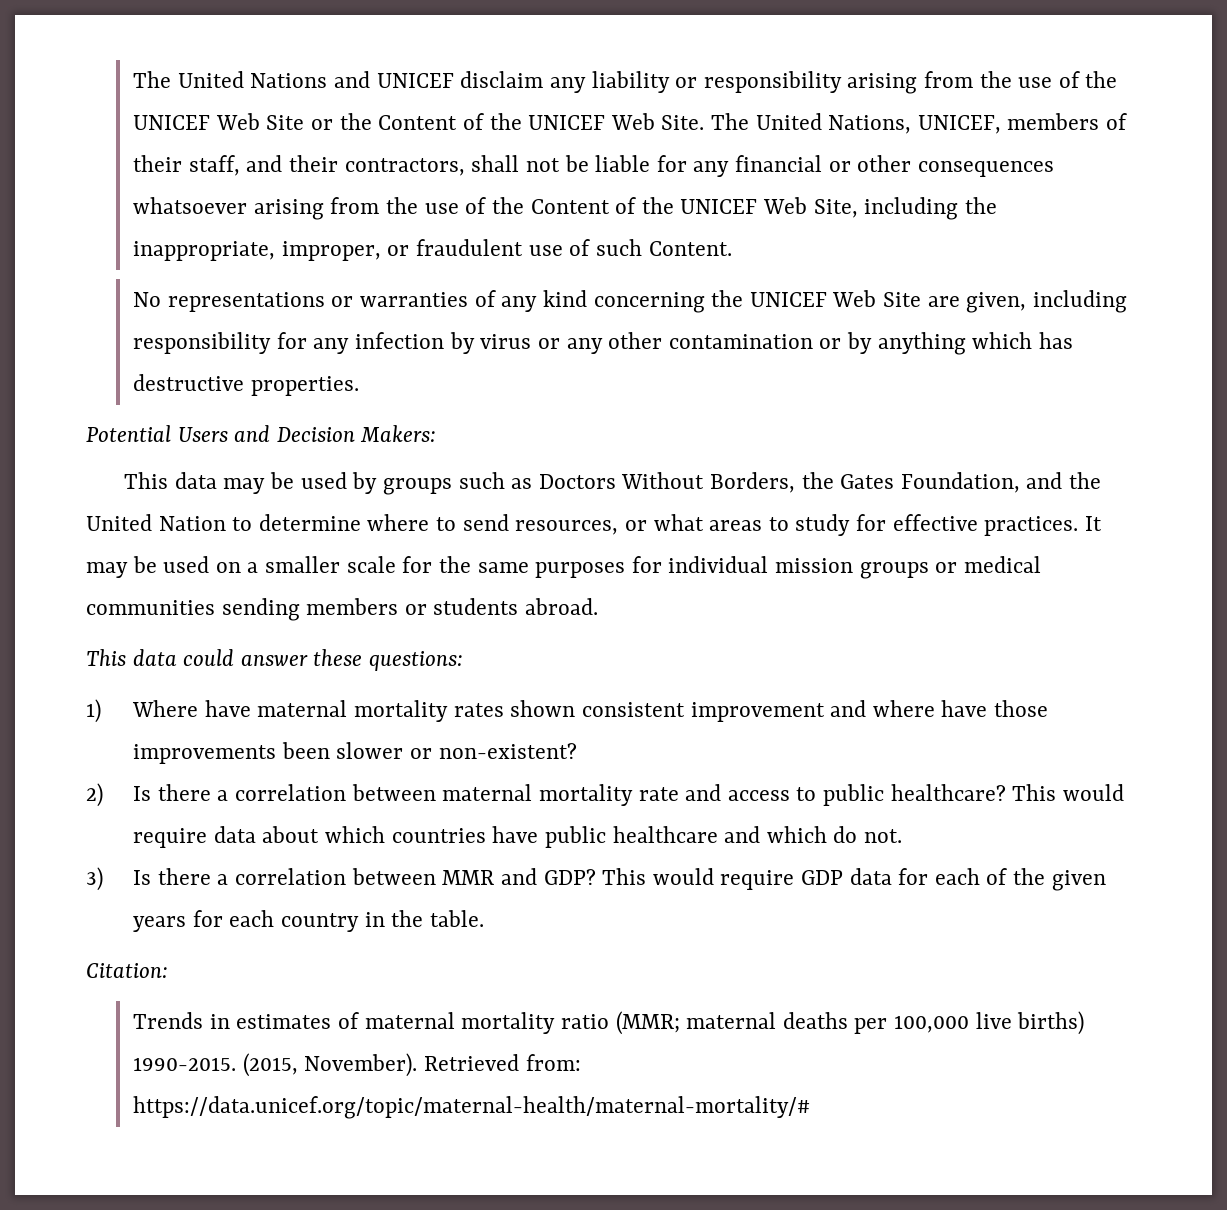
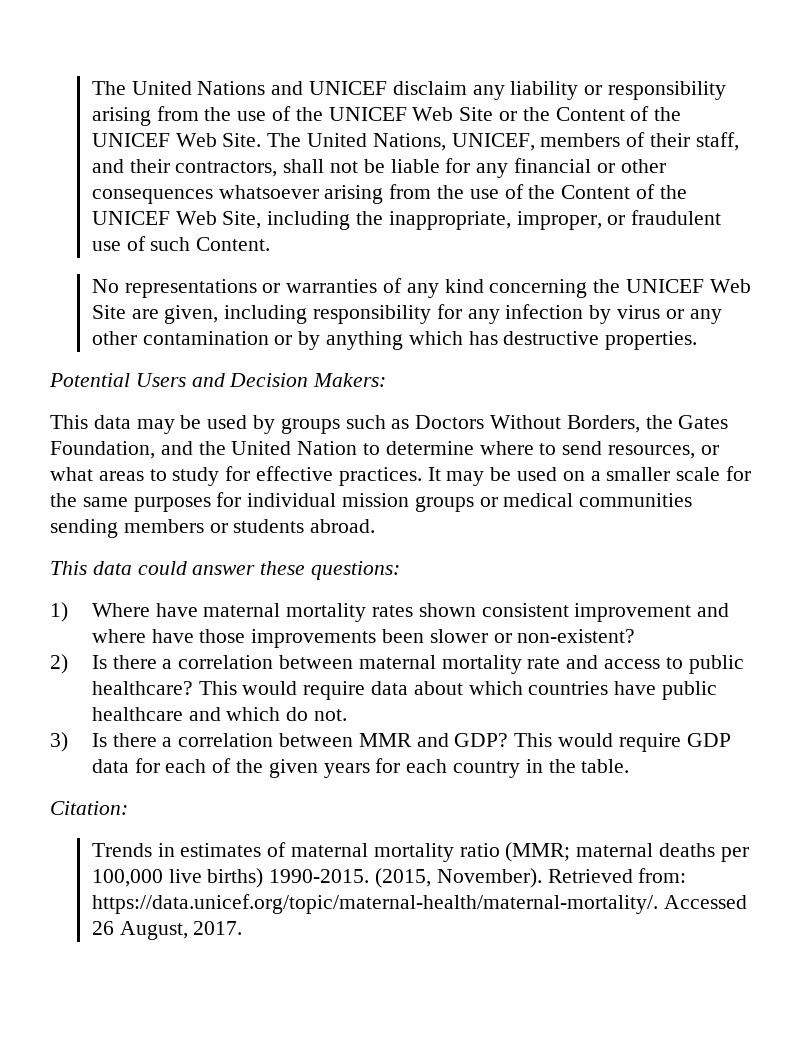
- Retrieved from: https://data.unicef.org/topic/maternal-health/maternal-mortality/#
+ Retrieved from: https://data.unicef.org/topic/maternal-health/maternal-mortality/. Accessed 26 August, 2017.

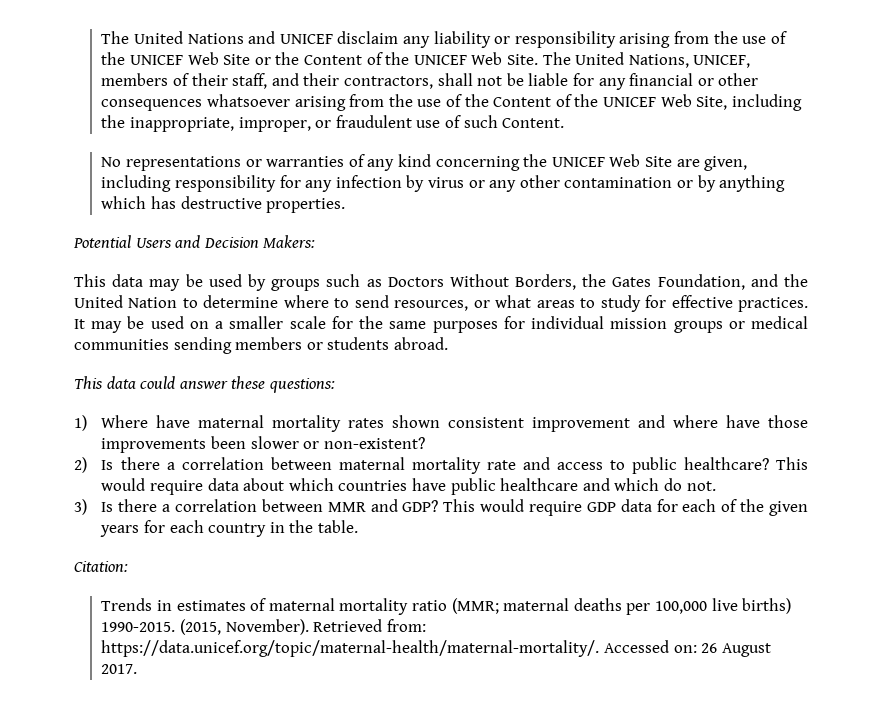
- Retrieved from: https://data.unicef.org/topic/maternal-health/maternal-mortality/. Accessed 26 August, 2017.
+ Retrieved from: https://data.unicef.org/topic/maternal-health/maternal-mortality/. Accessed on: 26 August 2017.

